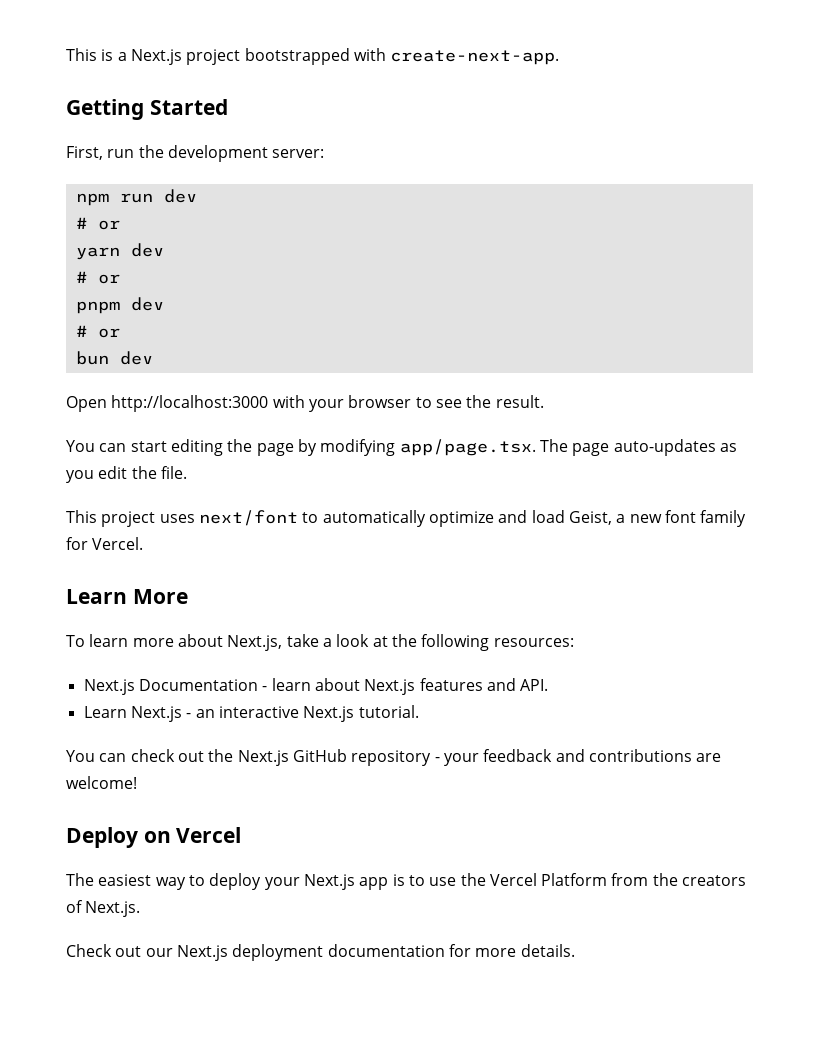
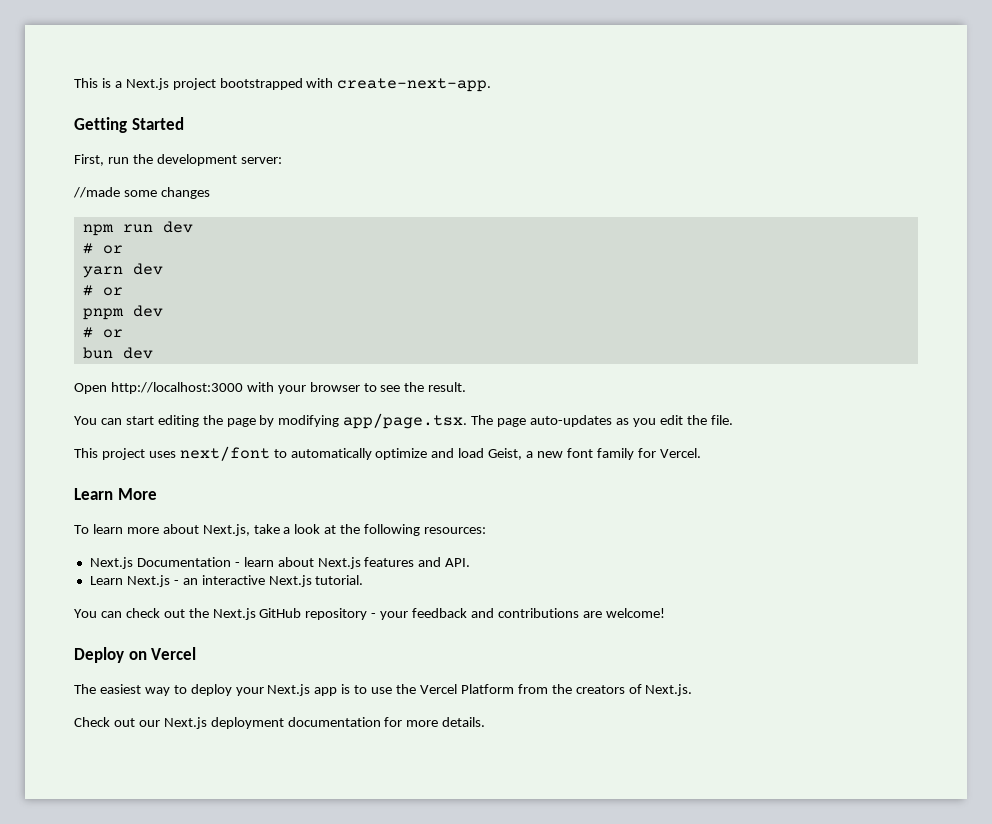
+ //made some changes

